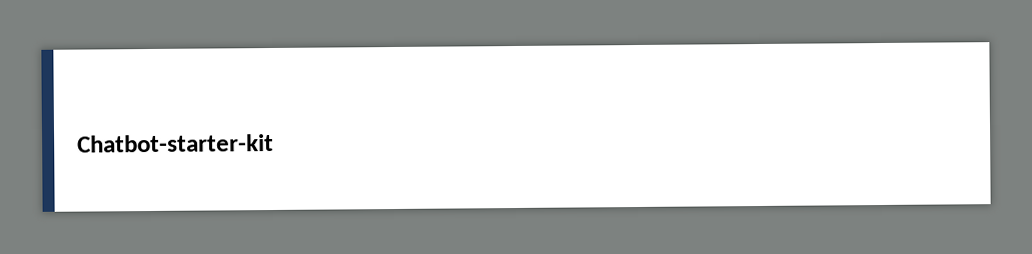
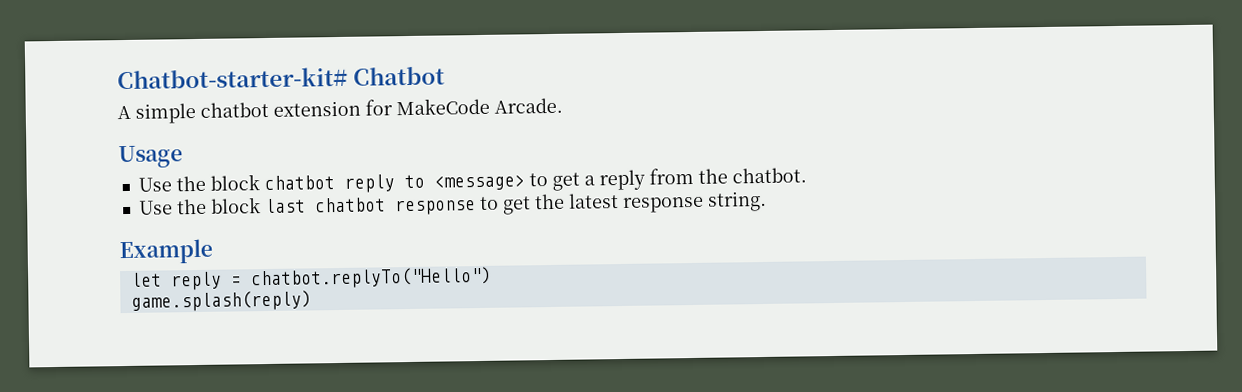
- Chatbot-starter-kit
+ Chatbot-starter-kit# Chatbot
+ A simple chatbot extension for MakeCode Arcade.
+ Usage
+ Use the block chatbot reply to <message> to get a reply from the chatbot.
+ Use the block last chatbot response to get the latest response string.
+ Example
+ let reply = chatbot.replyTo("Hello")
+ game.splash(reply)

